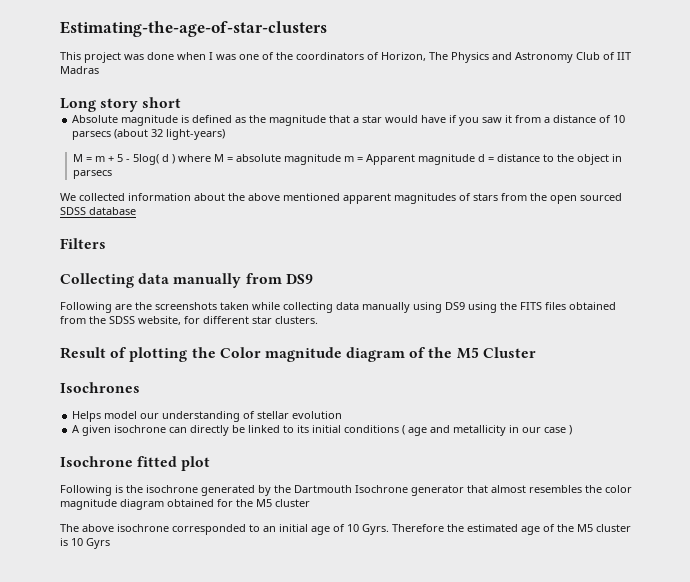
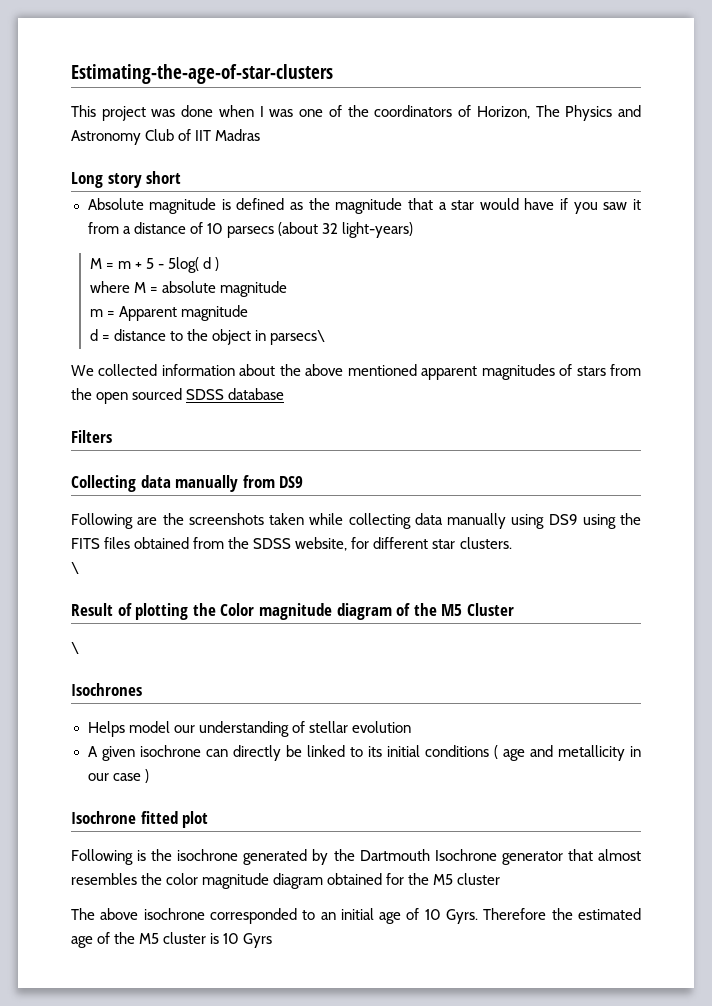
- M = m + 5 - 5log( d ) where M = absolute magnitude m = Apparent magnitude d = distance to the object in parsecs
+ M = m + 5 - 5log( d )
+ where M = absolute magnitude
+ m = Apparent magnitude
+ d = distance to the object in parsecs\
  Following are the screenshots taken while collecting data manually using DS9 using the FITS files obtained from the SDSS website, for different star clusters.
+ \
  Result of plotting the Color magnitude diagram of the M5 Cluster
+ \

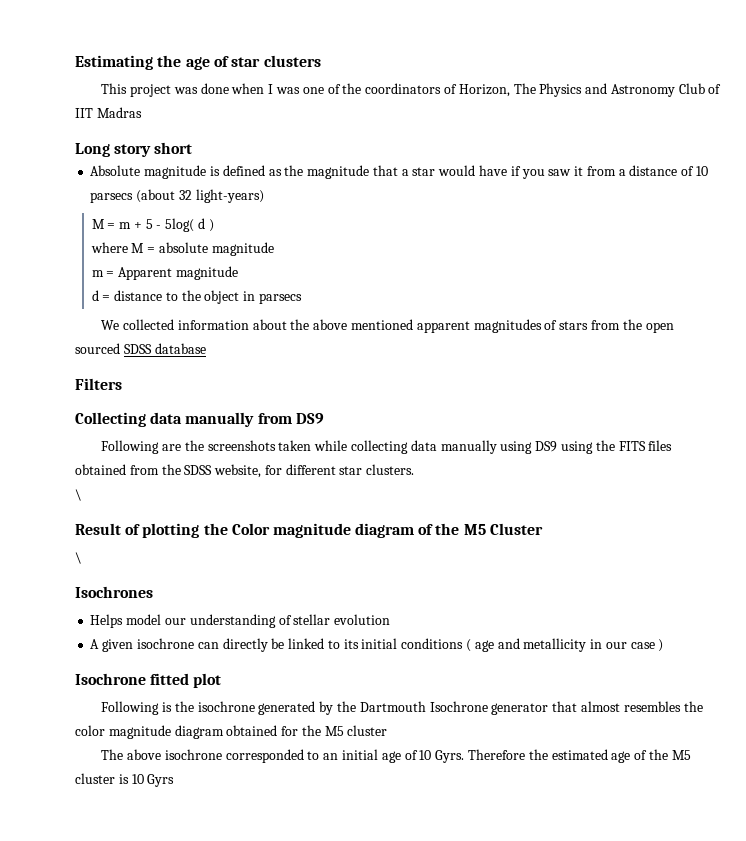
- Estimating-the-age-of-star-clusters
+ Estimating the age of star clusters
- d = distance to the object in parsecs\
+ d = distance to the object in parsecs

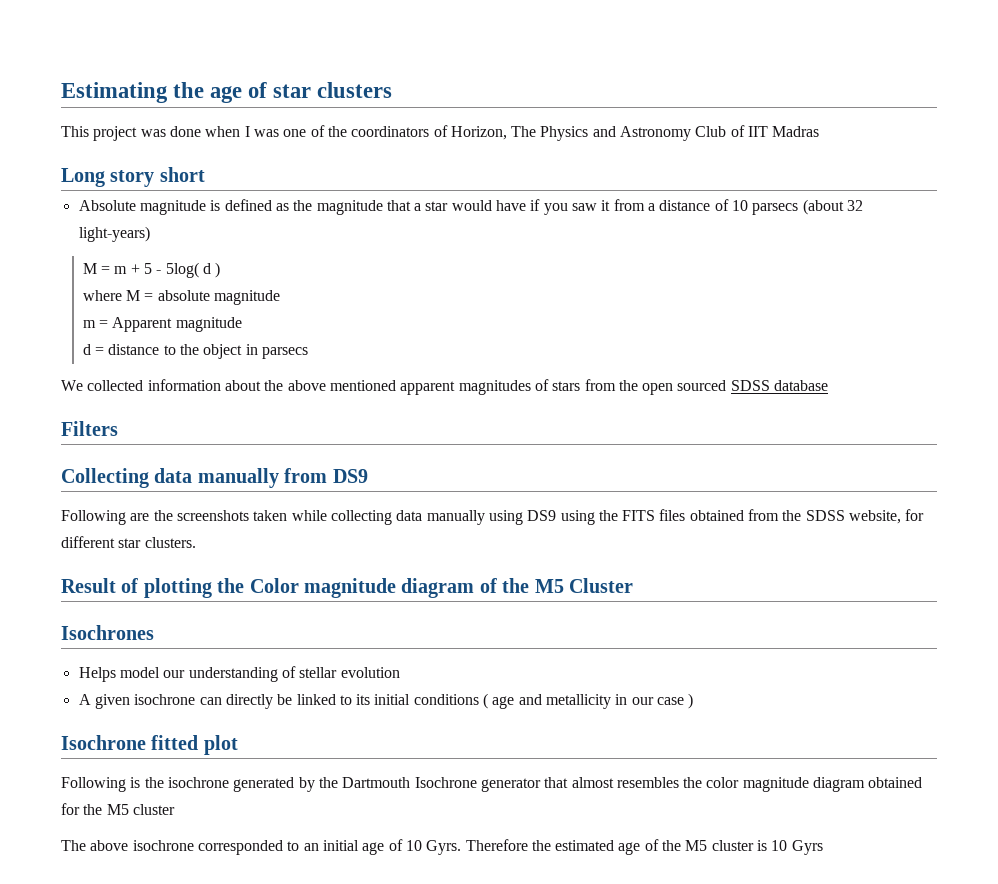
  Following are the screenshots taken while collecting data manually using DS9 using the FITS files obtained from the SDSS website, for different star clusters.
- \
  Result of plotting the Color magnitude diagram of the M5 Cluster
- \

